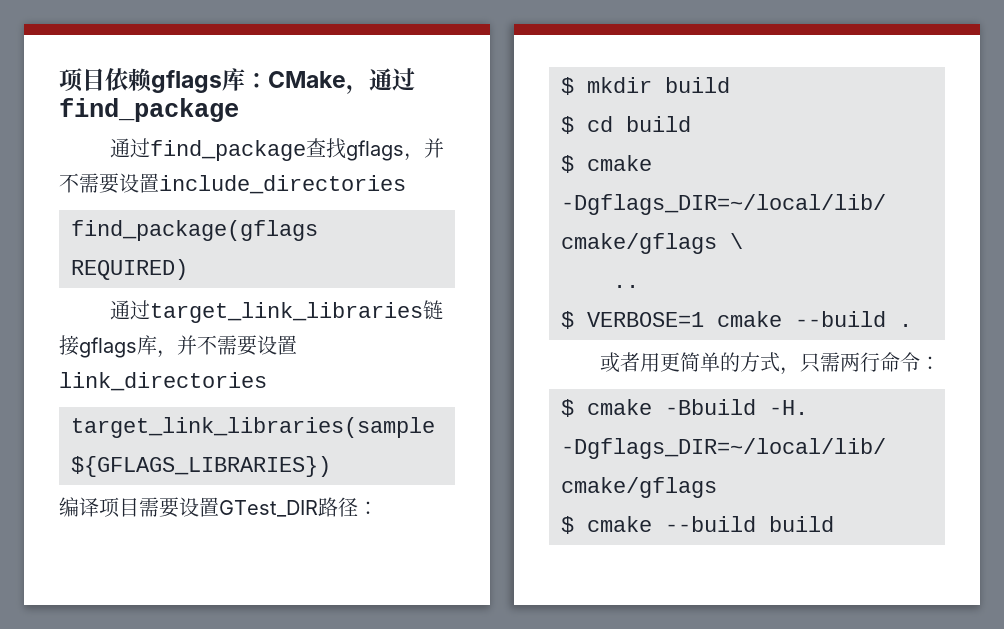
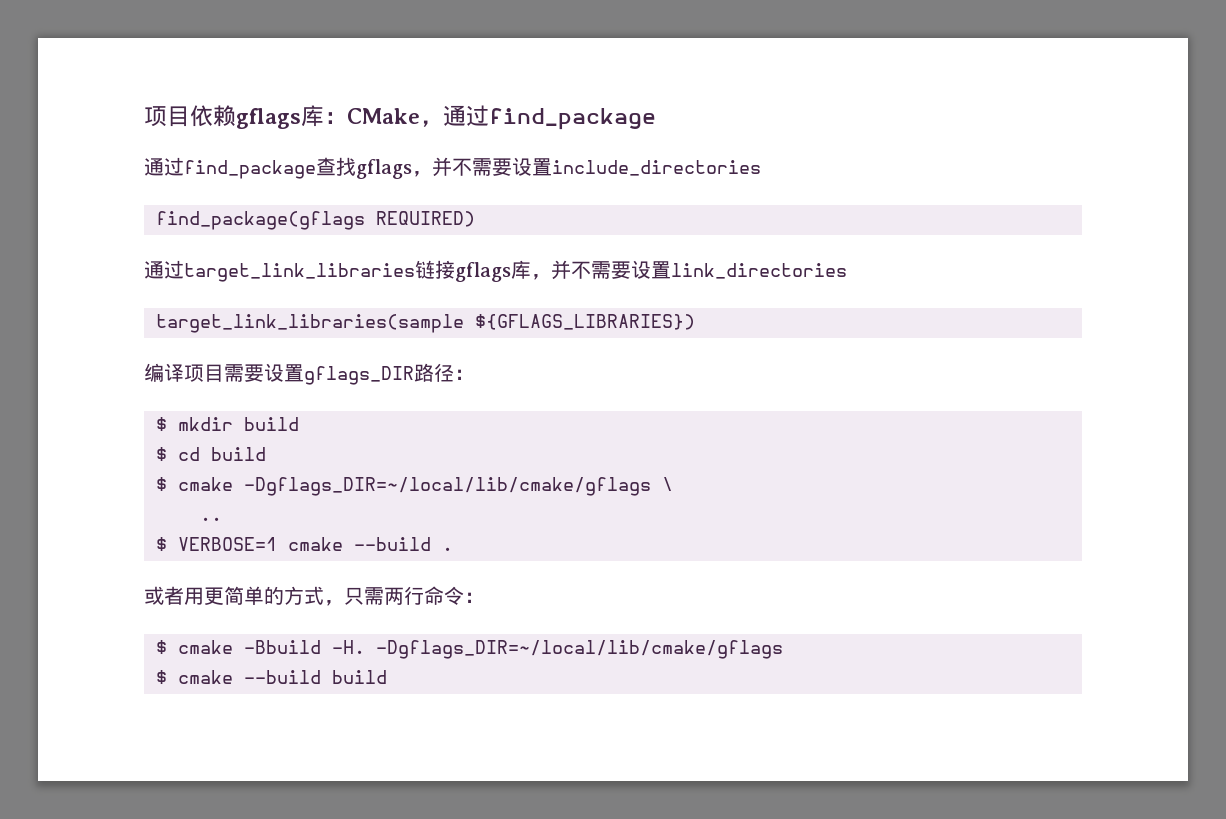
- 编译项目需要设置GTest_DIR路径：
+ 编译项目需要设置gflags_DIR路径：

